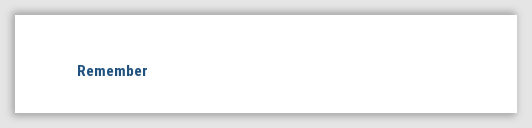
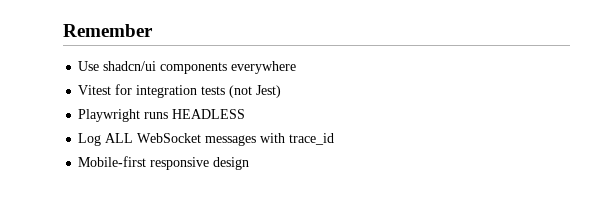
+ Use shadcn/ui components everywhere
+ Vitest for integration tests (not Jest)
+ Playwright runs HEADLESS
+ Log ALL WebSocket messages with trace_id
+ Mobile-first responsive design

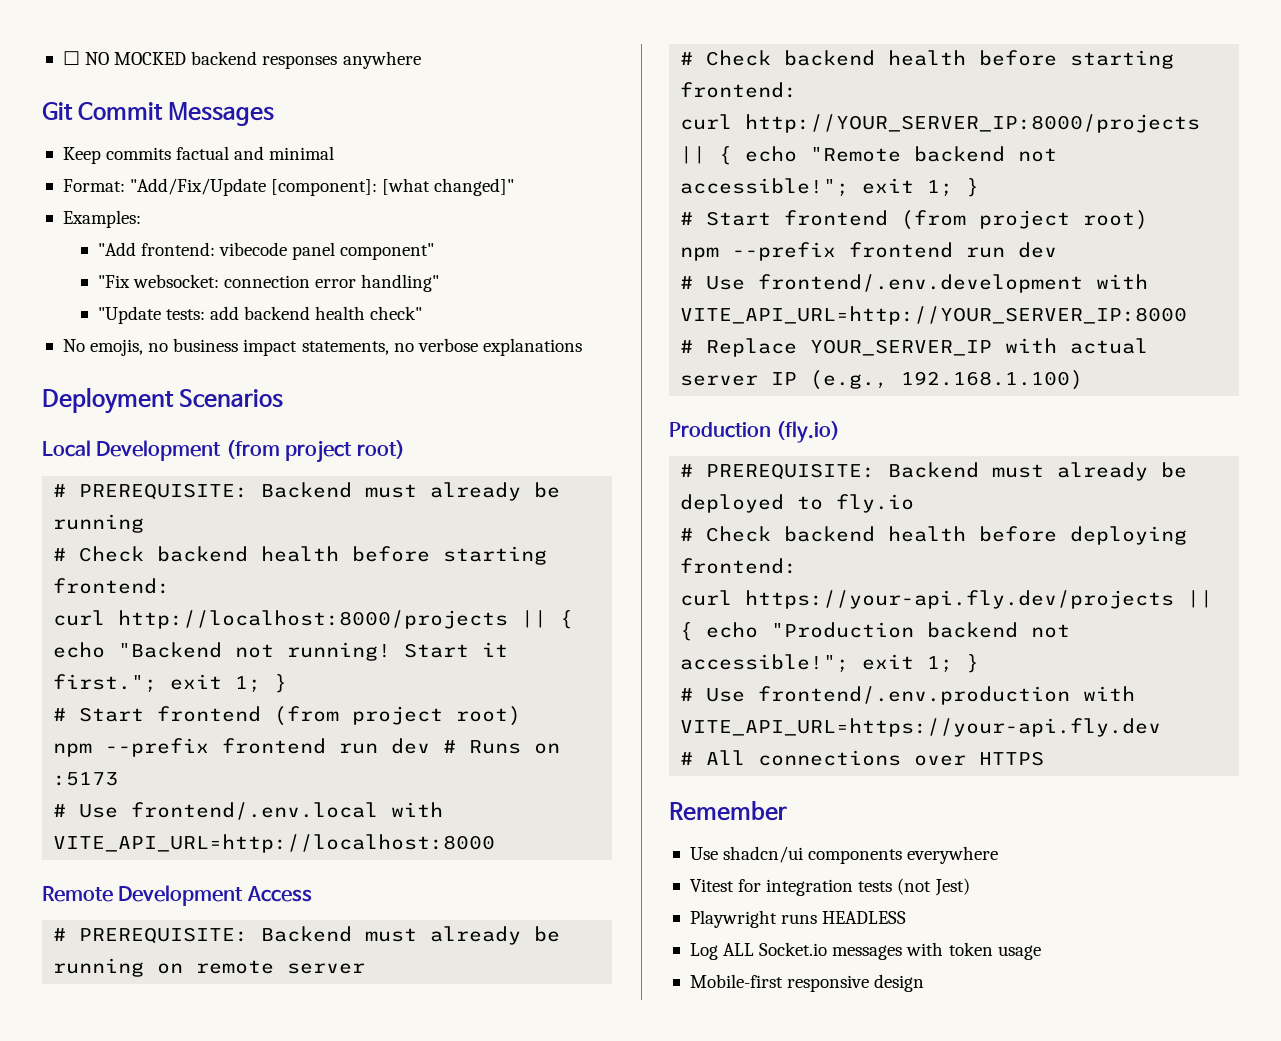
+ ☐ NO MOCKED backend responses anywhere
+ Git Commit Messages
+ Keep commits factual and minimal
+ Format: "Add/Fix/Update [component]: [what changed]"
+ Examples:
+ "Add frontend: vibecode panel component"
+ "Fix websocket: connection error handling"
+ "Update tests: add backend health check"
+ No emojis, no business impact statements, no verbose explanations
+ Deployment Scenarios
+ Local Development (from project root)
+ # PREREQUISITE: Backend must already be running
+ # Check backend health before starting frontend:
+ curl http://localhost:8000/projects || { echo "Backend not running! Start it first."; exit 1; }
+ # Start frontend (from project root)
+ npm --prefix frontend run dev # Runs on :5173
+ # Use frontend/.env.local with VITE_API_URL=http://localhost:8000
+ Remote Development Access
+ # PREREQUISITE: Backend must already be running on remote server
+ # Check backend health before starting frontend:
+ curl http://YOUR_SERVER_IP:8000/projects || { echo "Remote backend not accessible!"; exit 1; }
+ # Start frontend (from project root)
+ npm --prefix frontend run dev
+ # Use frontend/.env.development with VITE_API_URL=http://YOUR_SERVER_IP:8000
+ # Replace YOUR_SERVER_IP with actual server IP (e.g., 192.168.1.100)
+ Production (fly.io)
+ # PREREQUISITE: Backend must already be deployed to fly.io
+ # Check backend health before deploying frontend:
+ curl https://your-api.fly.dev/projects || { echo "Production backend not accessible!"; exit 1; }
+ # Use frontend/.env.production with VITE_API_URL=https://your-api.fly.dev
+ # All connections over HTTPS
- Log ALL WebSocket messages with trace_id
+ Log ALL Socket.io messages with token usage

